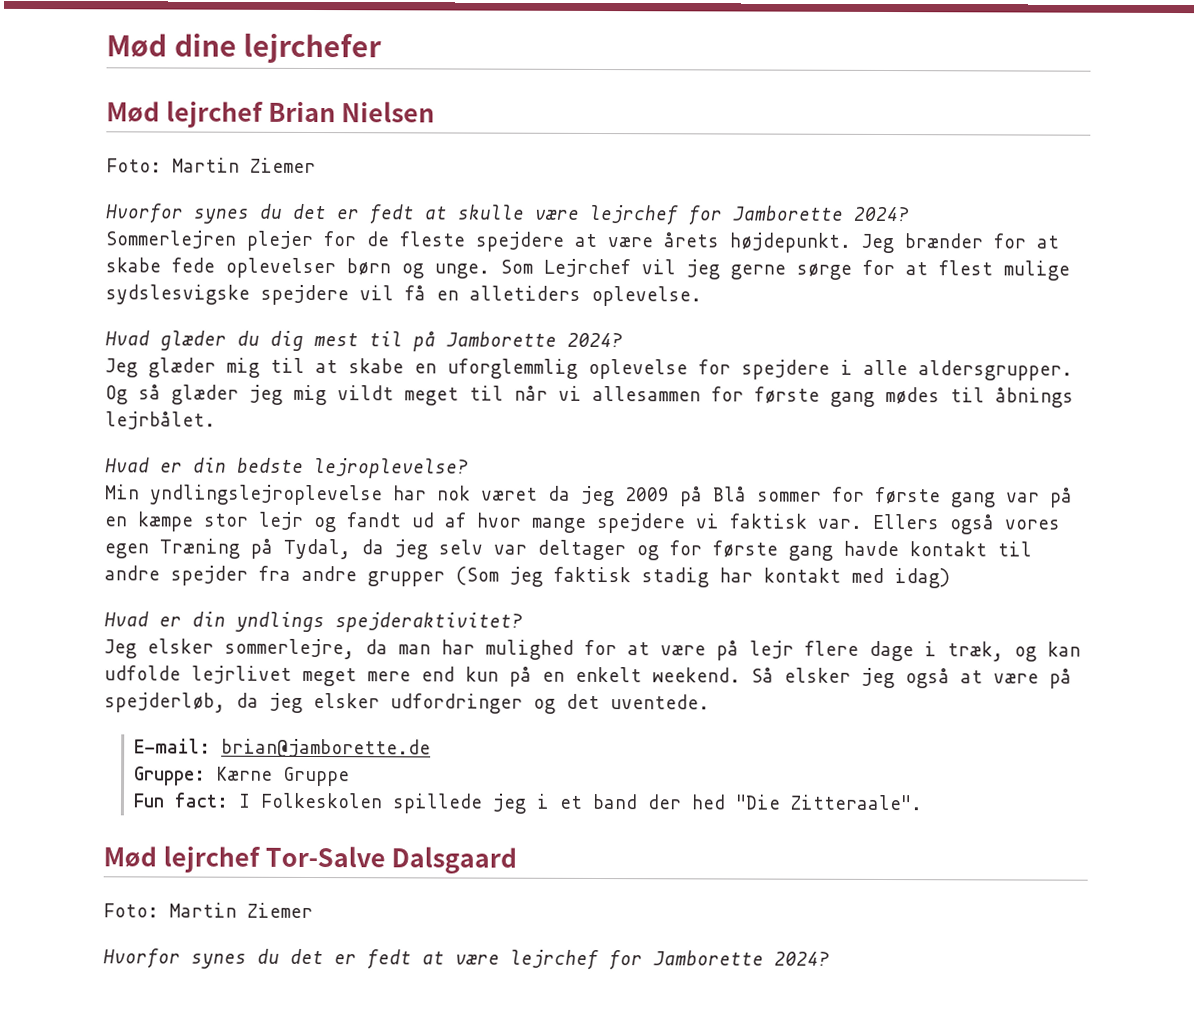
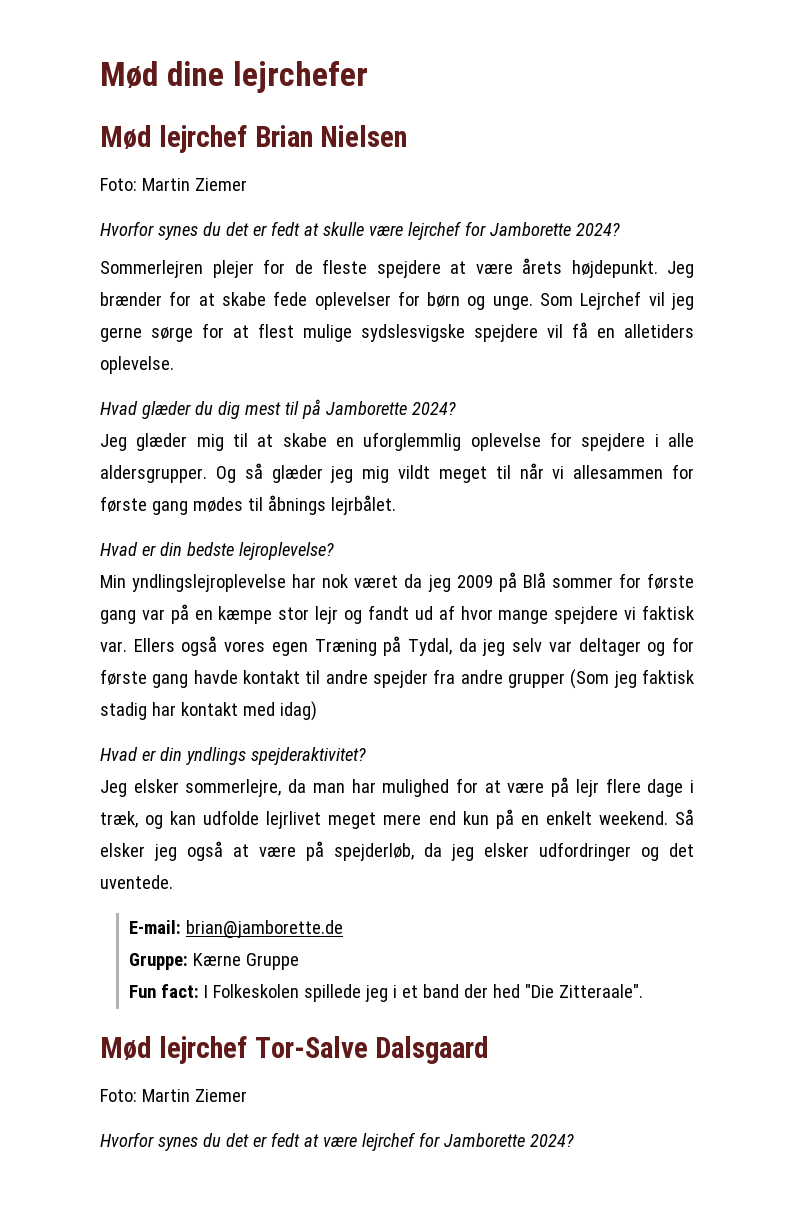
- Jeg brænder for at skabe fede oplevelser børn og unge.
+ Jeg brænder for at skabe fede oplevelser for børn og unge.

